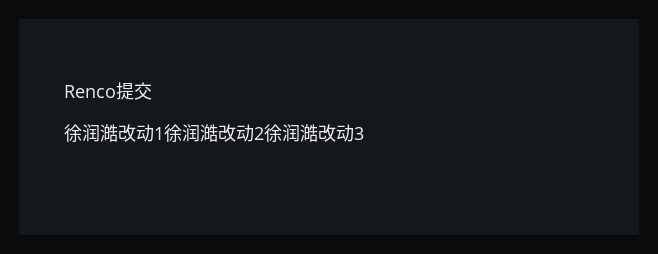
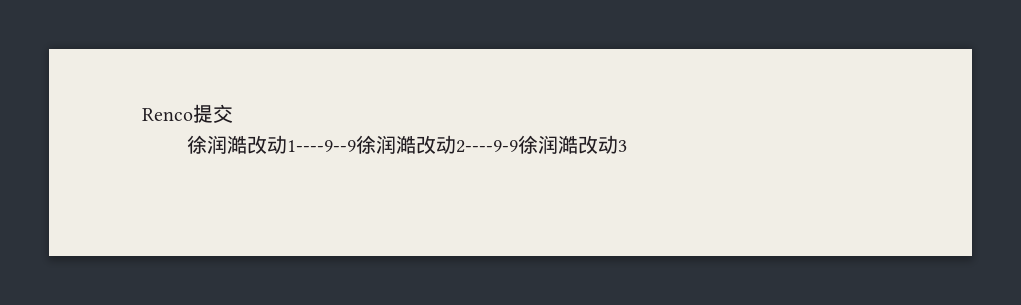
- 徐润澔改动1徐润澔改动2徐润澔改动3
+ 徐润澔改动1----9--9徐润澔改动2----9-9徐润澔改动3

